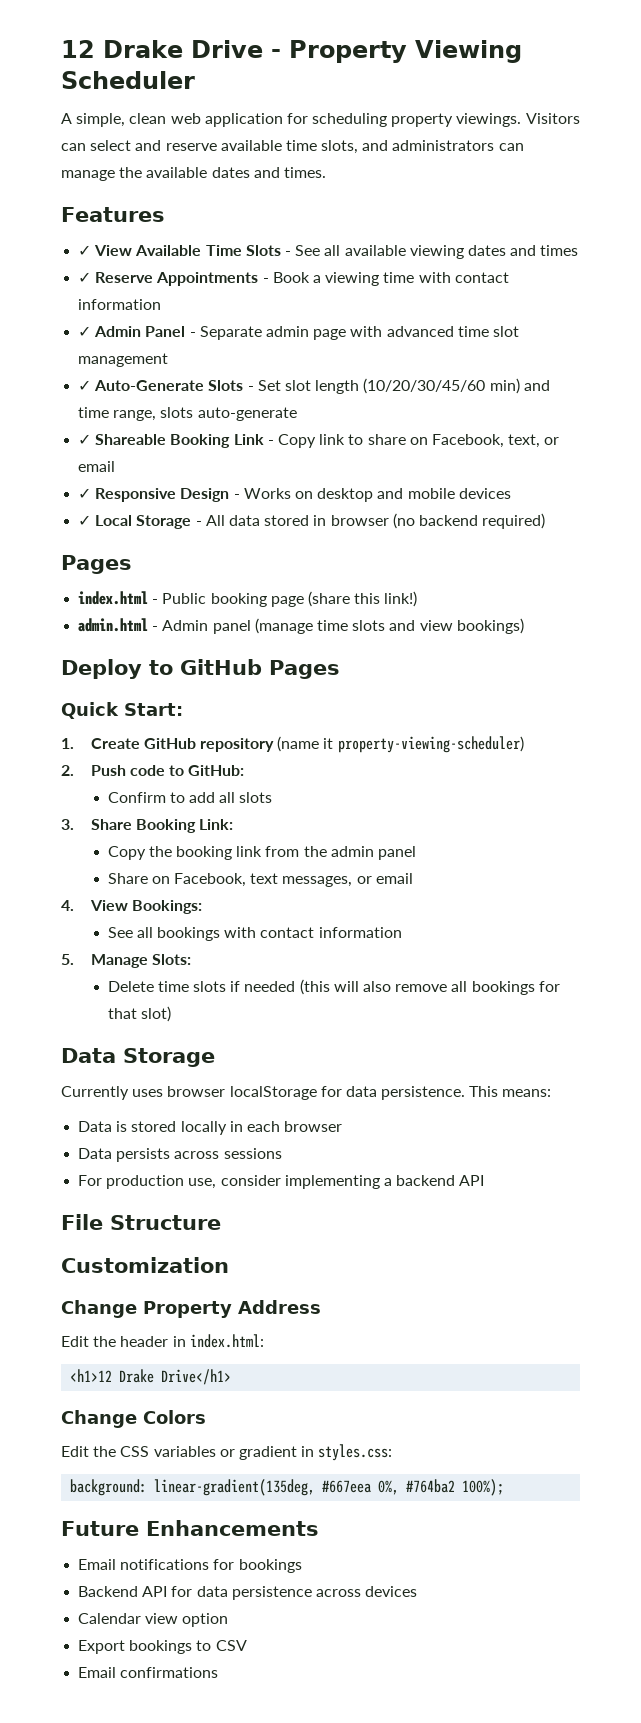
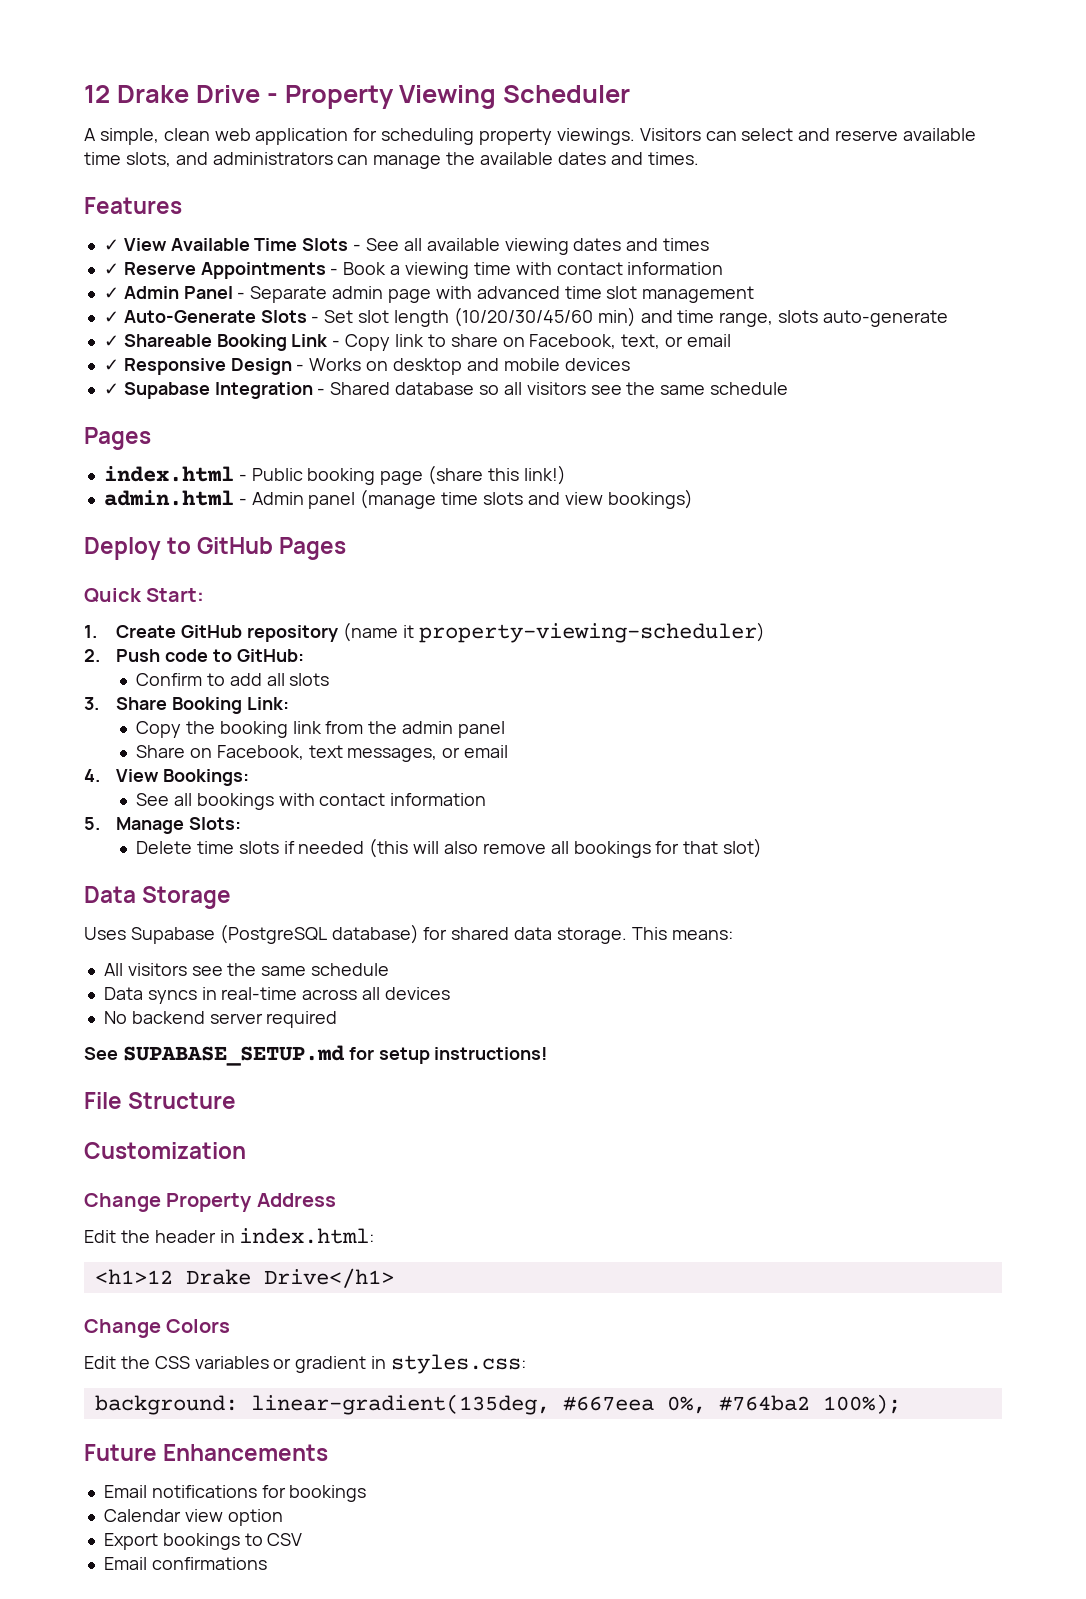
- ✓ Local Storage - All data stored in browser (no backend required)
+ ✓ Supabase Integration - Shared database so all visitors see the same schedule
- Currently uses browser localStorage for data persistence. This means:
- Data is stored locally in each browser
- Data persists across sessions
- For production use, consider implementing a backend API
+ Uses Supabase (PostgreSQL database) for shared data storage. This means:
+ All visitors see the same schedule
+ Data syncs in real-time across all devices
+ No backend server required
+ See SUPABASE_SETUP.md for setup instructions!
- Backend API for data persistence across devices

